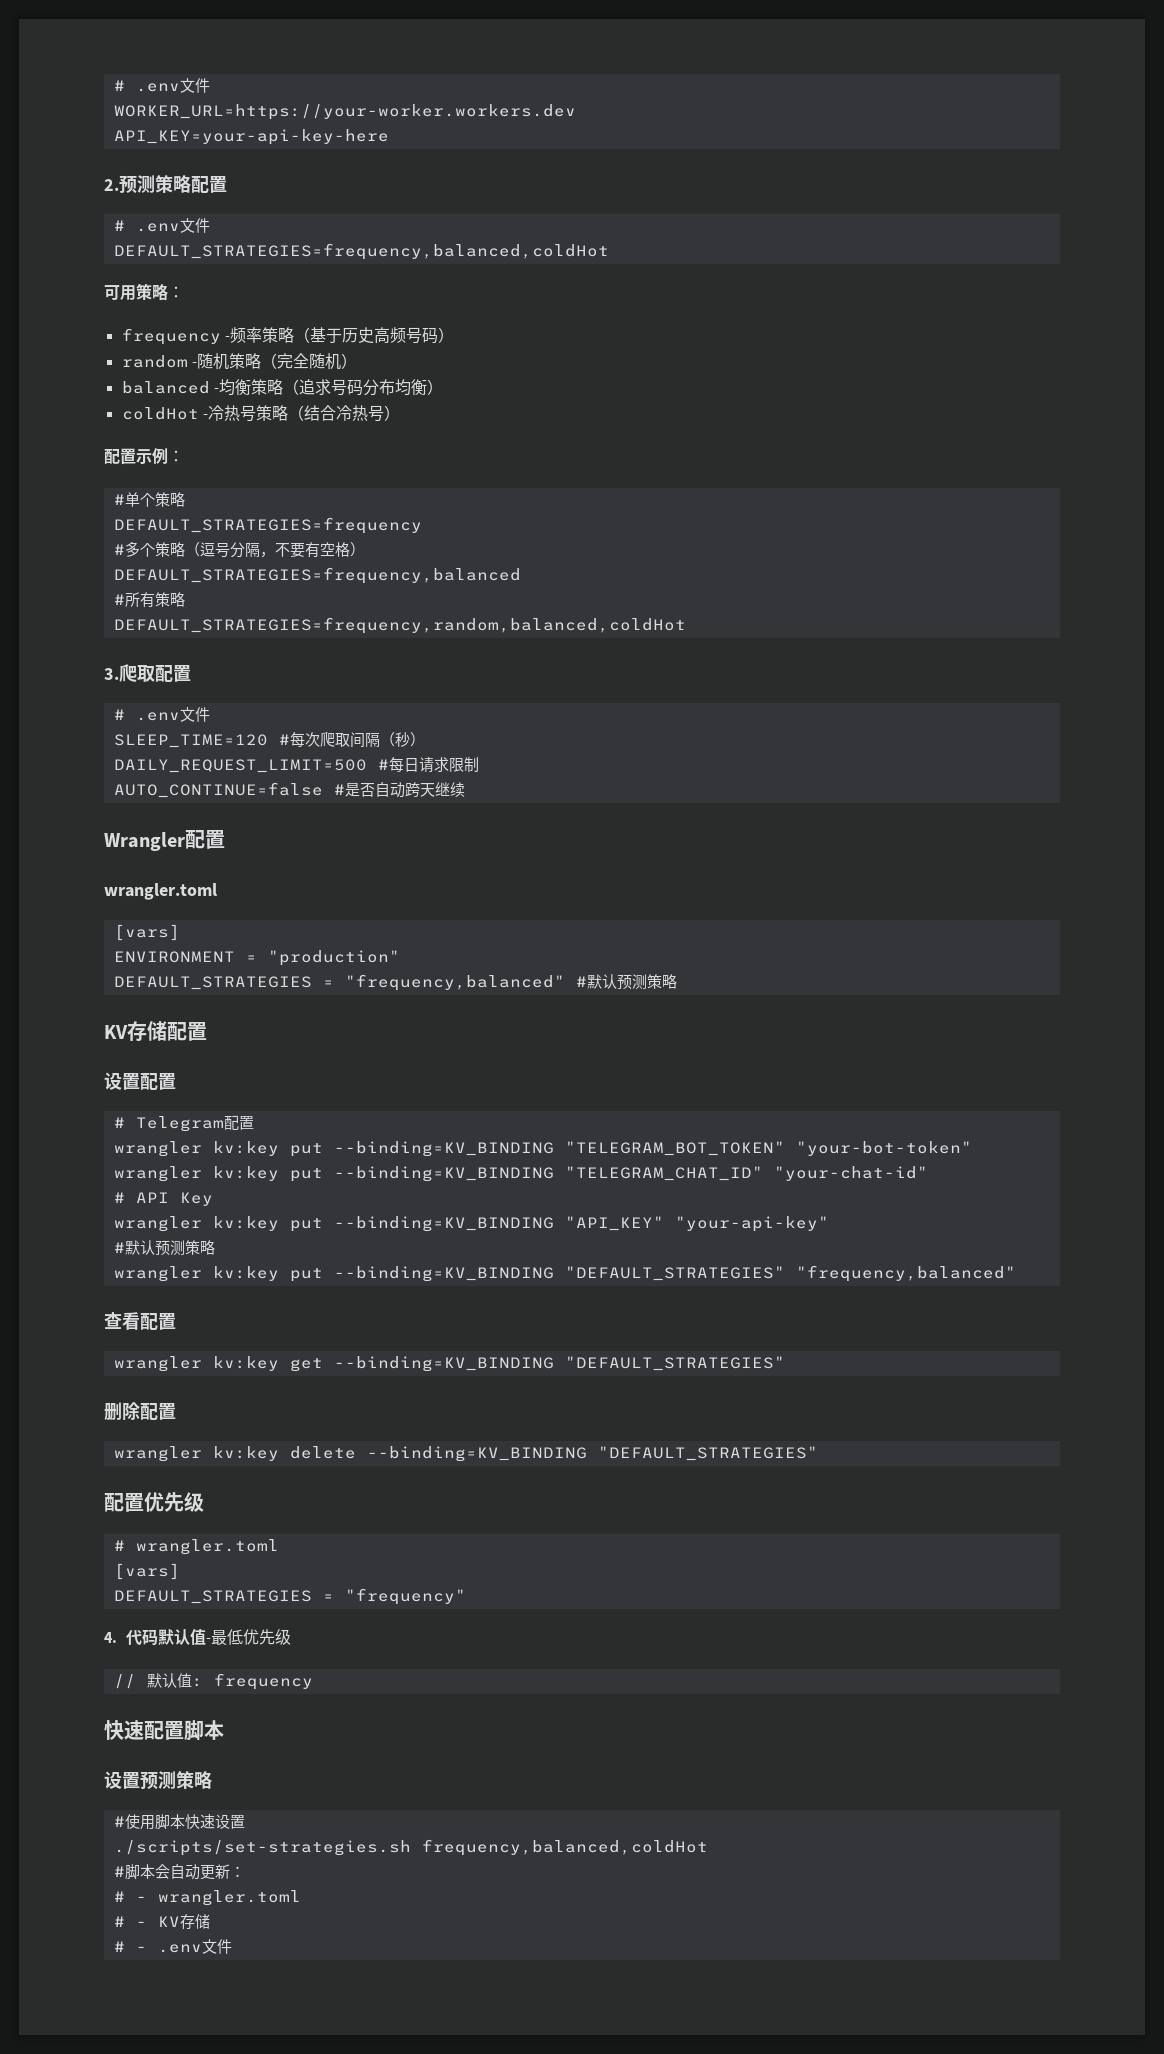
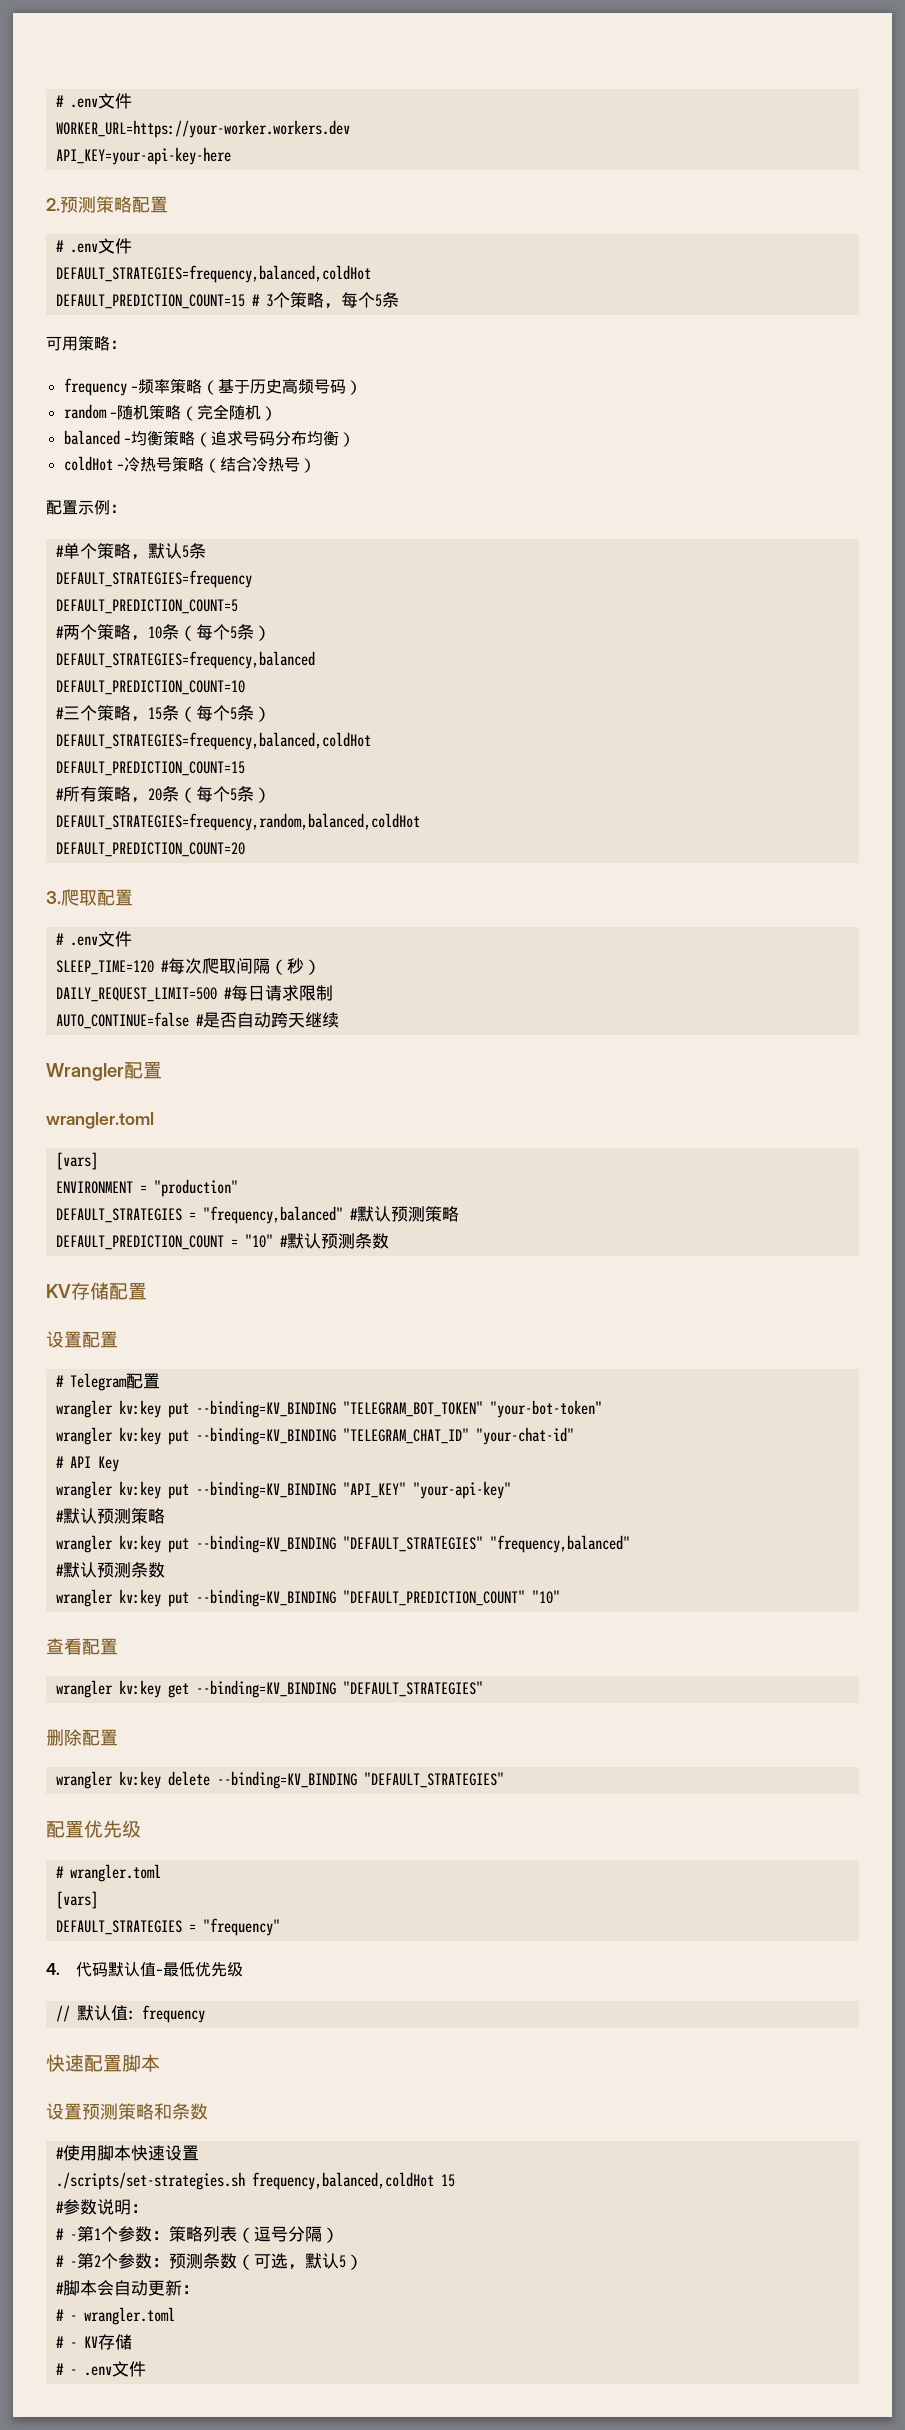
+ DEFAULT_PREDICTION_COUNT=15 # 3个策略，每个5条
- #单个策略
+ #单个策略，默认5条
- #多个策略（逗号分隔，不要有空格）
+ DEFAULT_PREDICTION_COUNT=5
+ #两个策略，10条（每个5条）
  DEFAULT_STRATEGIES=frequency,balanced
- #所有策略
+ DEFAULT_PREDICTION_COUNT=10
+ #三个策略，15条（每个5条）
+ DEFAULT_STRATEGIES=frequency,balanced,coldHot
+ DEFAULT_PREDICTION_COUNT=15
+ #所有策略，20条（每个5条）
+ DEFAULT_PREDICTION_COUNT=20
+ DEFAULT_PREDICTION_COUNT = "10" #默认预测条数
  wrangler kv:key put --binding=KV_BINDING "DEFAULT_STRATEGIES" "frequency,balanced"
+ #默认预测条数
+ wrangler kv:key put --binding=KV_BINDING "DEFAULT_PREDICTION_COUNT" "10"
- 设置预测策略
+ 设置预测策略和条数
- ./scripts/set-strategies.sh frequency,balanced,coldHot
+ ./scripts/set-strategies.sh frequency,balanced,coldHot 15
+ #参数说明：
+ # -第1个参数：策略列表（逗号分隔）
+ # -第2个参数：预测条数（可选，默认5）

